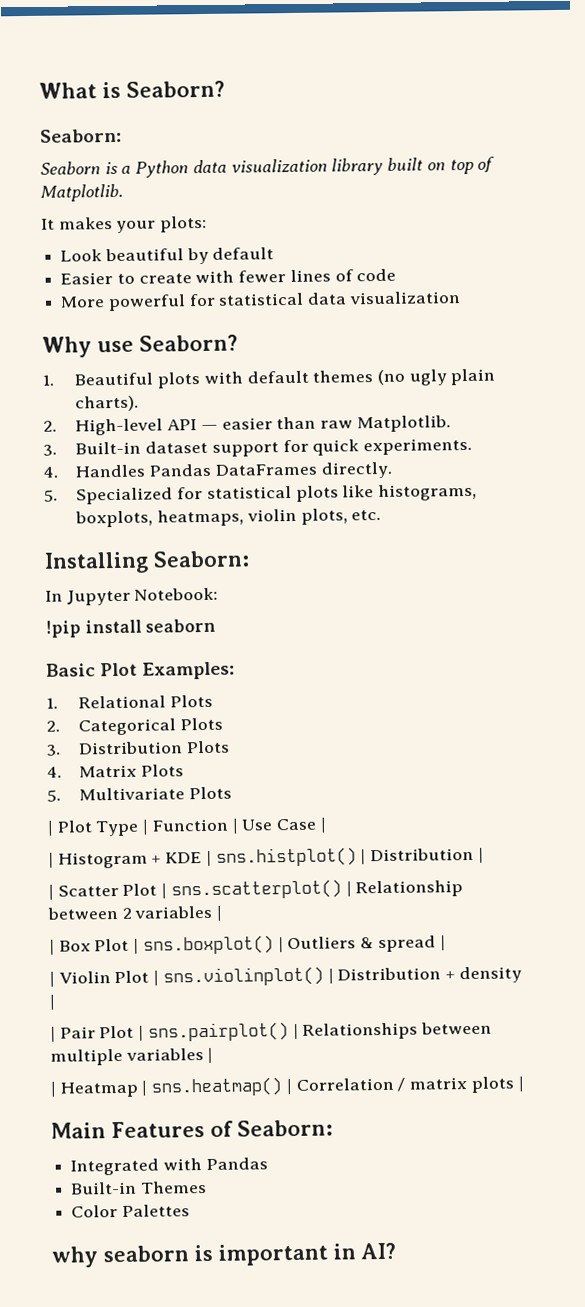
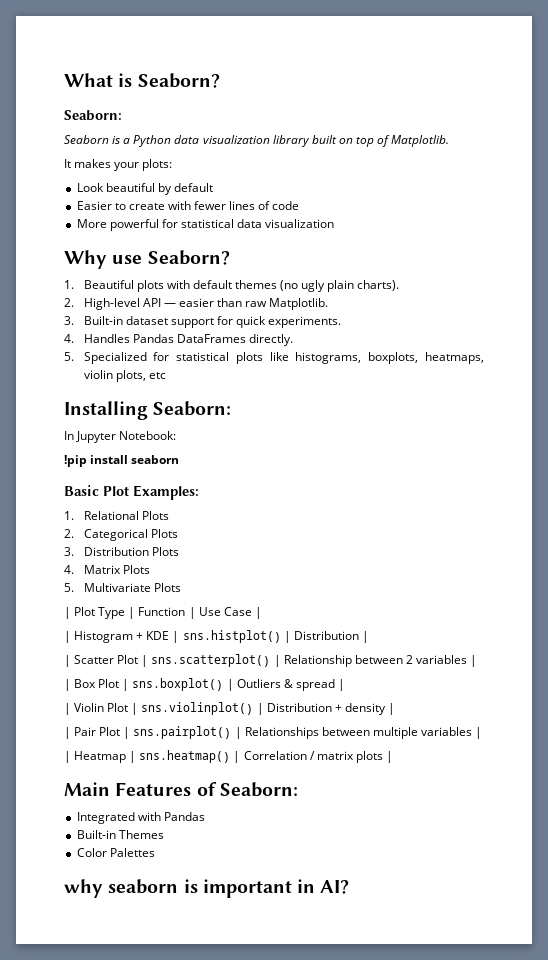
- 5. Specialized for statistical plots like histograms, boxplots, heatmaps, violin plots, etc.
+ 5. Specialized for statistical plots like histograms, boxplots, heatmaps, violin plots, etc

